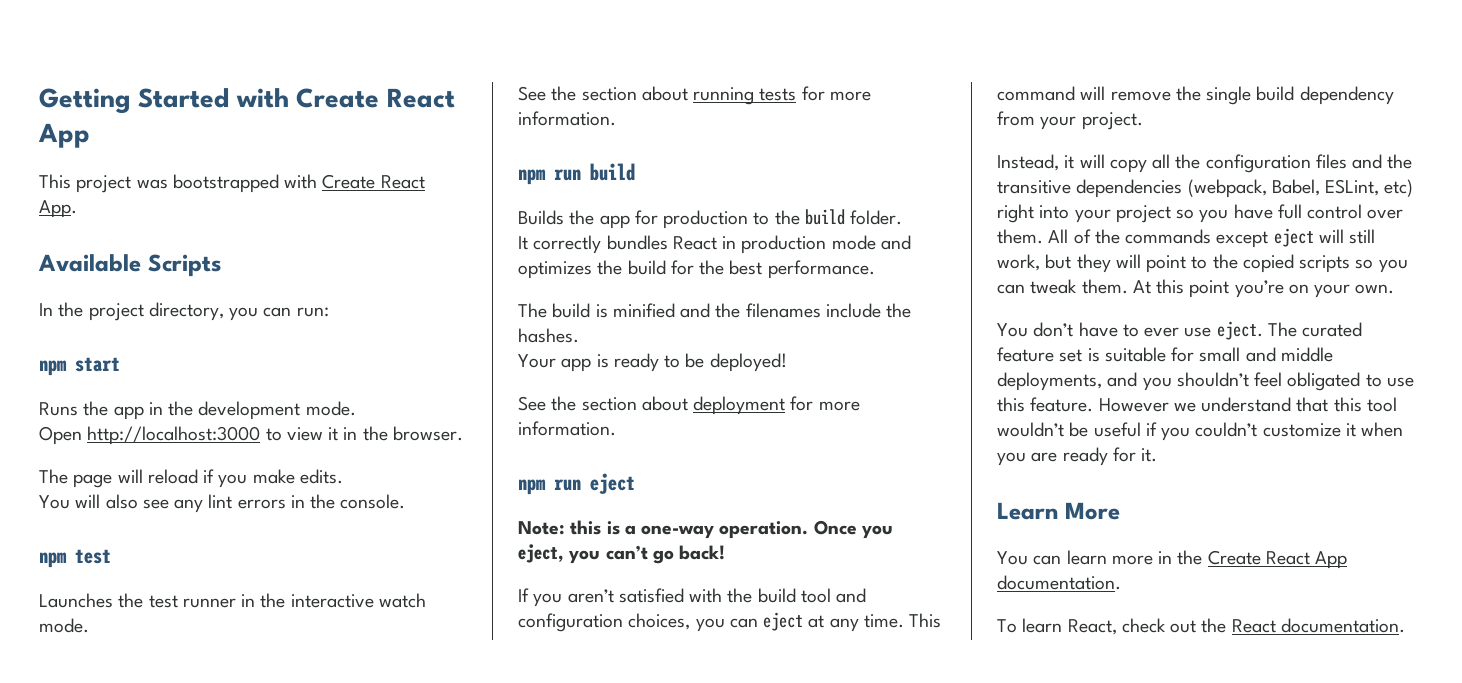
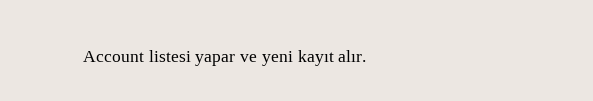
- Getting Started with Create React App
- This project was bootstrapped with Create React App.
- Available Scripts
- In the project directory, you can run:
- npm start
- Runs the app in the development mode.
- Open http://localhost:3000 to view it in the browser.
- The page will reload if you make edits.
- You will also see any lint errors in the console.
- npm test
- Launches the test runner in the interactive watch mode.
- See the section about running tests for more information.
- npm run build
- Builds the app for production to the build folder.
- It correctly bundles React in production mode and optimizes the build for the best performance.
- The build is minified and the filenames include the hashes.
- Your app is ready to be deployed!
- See the section about deployment for more information.
- npm run eject
- Note: this is a one-way operation. Once you eject, you can’t go back!
- If you aren’t satisfied with the build tool and configuration choices, you can eject at any time. This command will remove the single build dependency from your project.
- Instead, it will copy all the configuration files and the transitive dependencies (webpack, Babel, ESLint, etc) right into your project so you have full control over them. All of the commands except eject will still work, but they will point to the copied scripts so you can tweak them. At this point you’re on your own.
- You don’t have to ever use eject. The curated feature set is suitable for small and middle deployments, and you shouldn’t feel obligated to use this feature. However we understand that this tool wouldn’t be useful if you couldn’t customize it when you are ready for it.
- Learn More
- You can learn more in the Create React App documentation.
- To learn React, check out the React documentation.
+ Account listesi yapar ve yeni kayıt alır.

